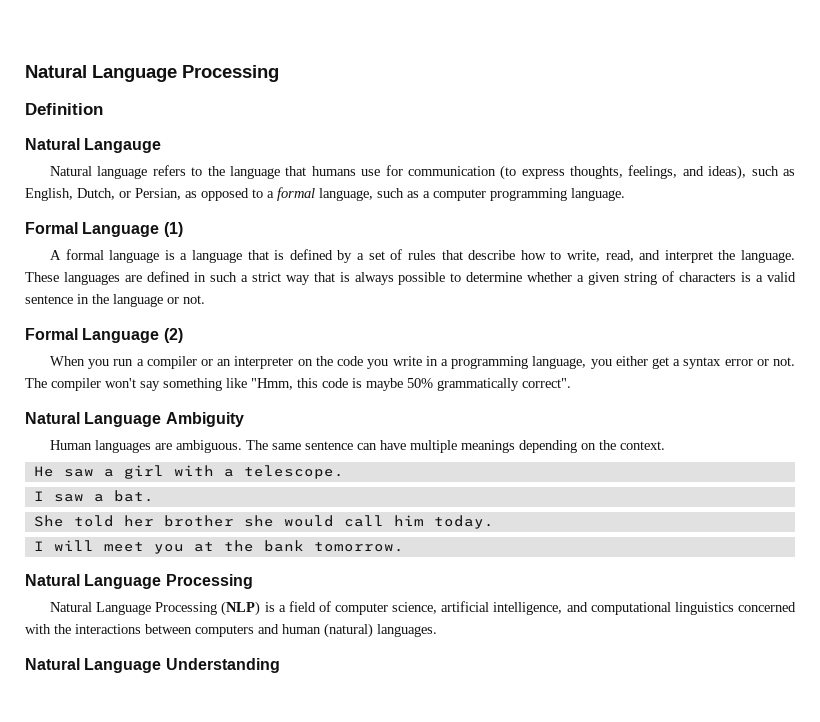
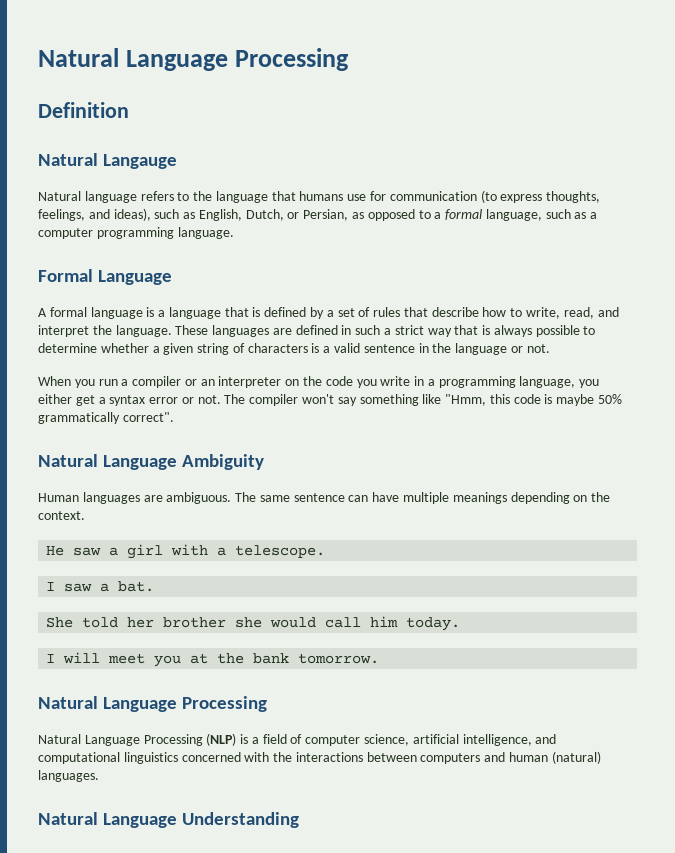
- Formal Language (1)
+ Formal Language
- Formal Language (2)

